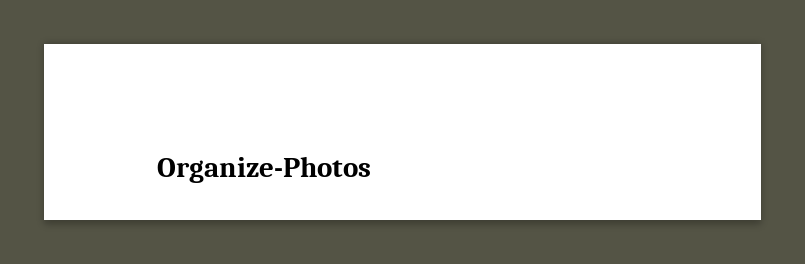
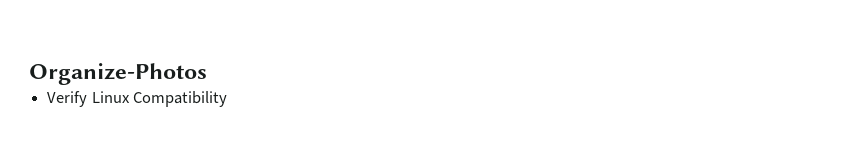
+ Verify Linux Compatibility

